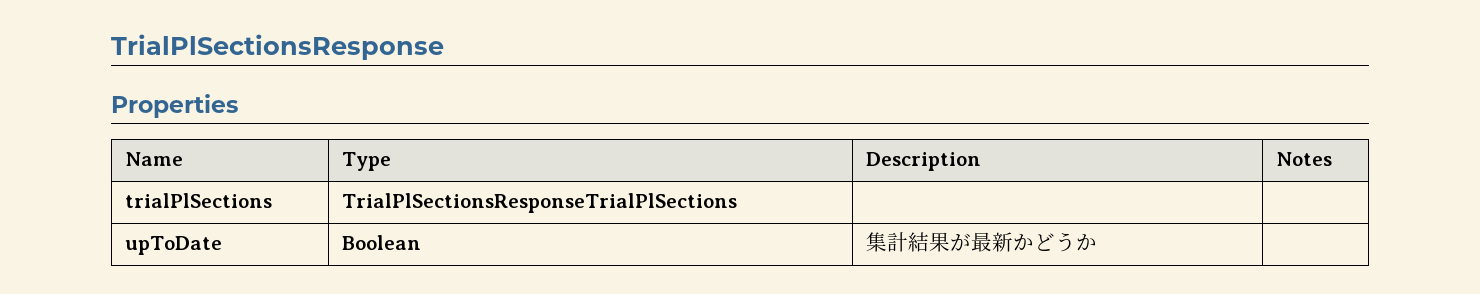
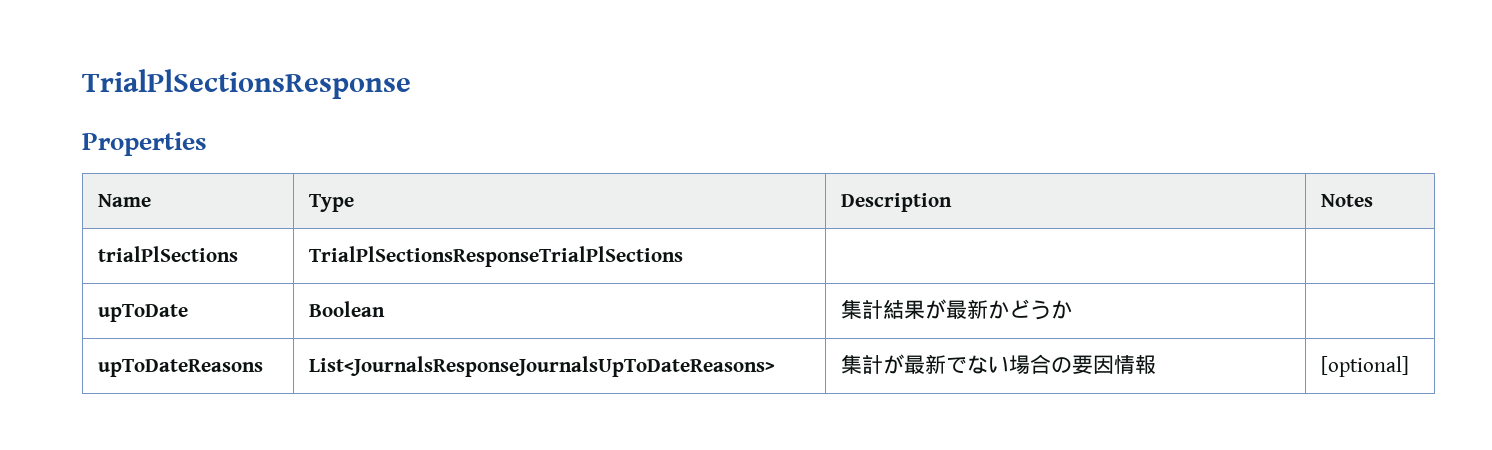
+ upToDateReasons | List<JournalsResponseJournalsUpToDateReasons> | 集計が最新でない場合の要因情報 | [optional]

